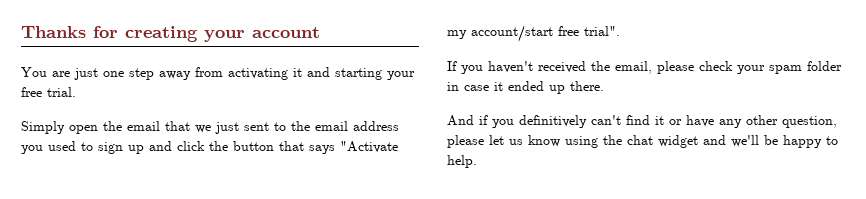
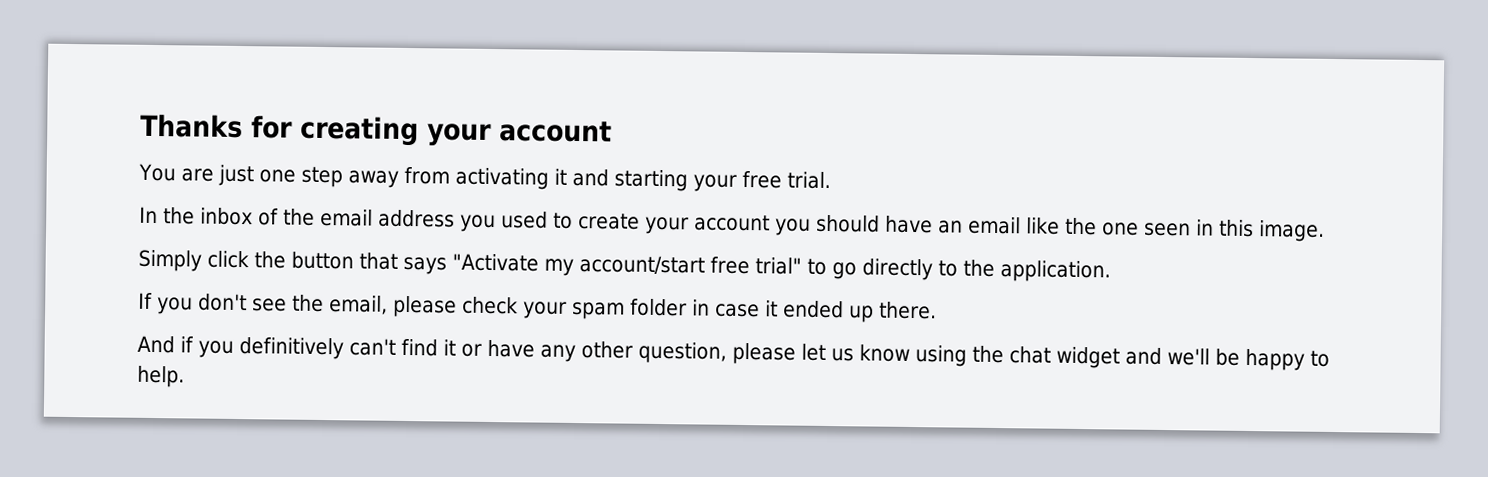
- Simply open the email that we just sent to the email address you used to sign up and click the button that says "Activate my account/start free trial".
+ In the inbox of the email address you used to create your account you should have an email like the one seen in this image.
+ Simply click the button that says "Activate my account/start free trial" to go directly to the application.
- If you haven't received the email, please check your spam folder in case it ended up there.
+ If you don't see the email, please check your spam folder in case it ended up there.

